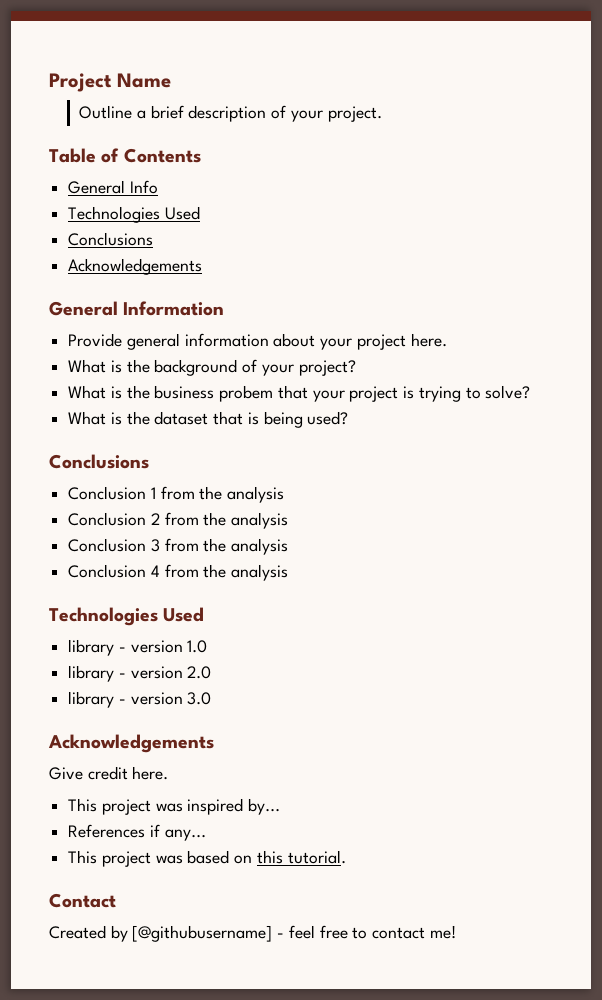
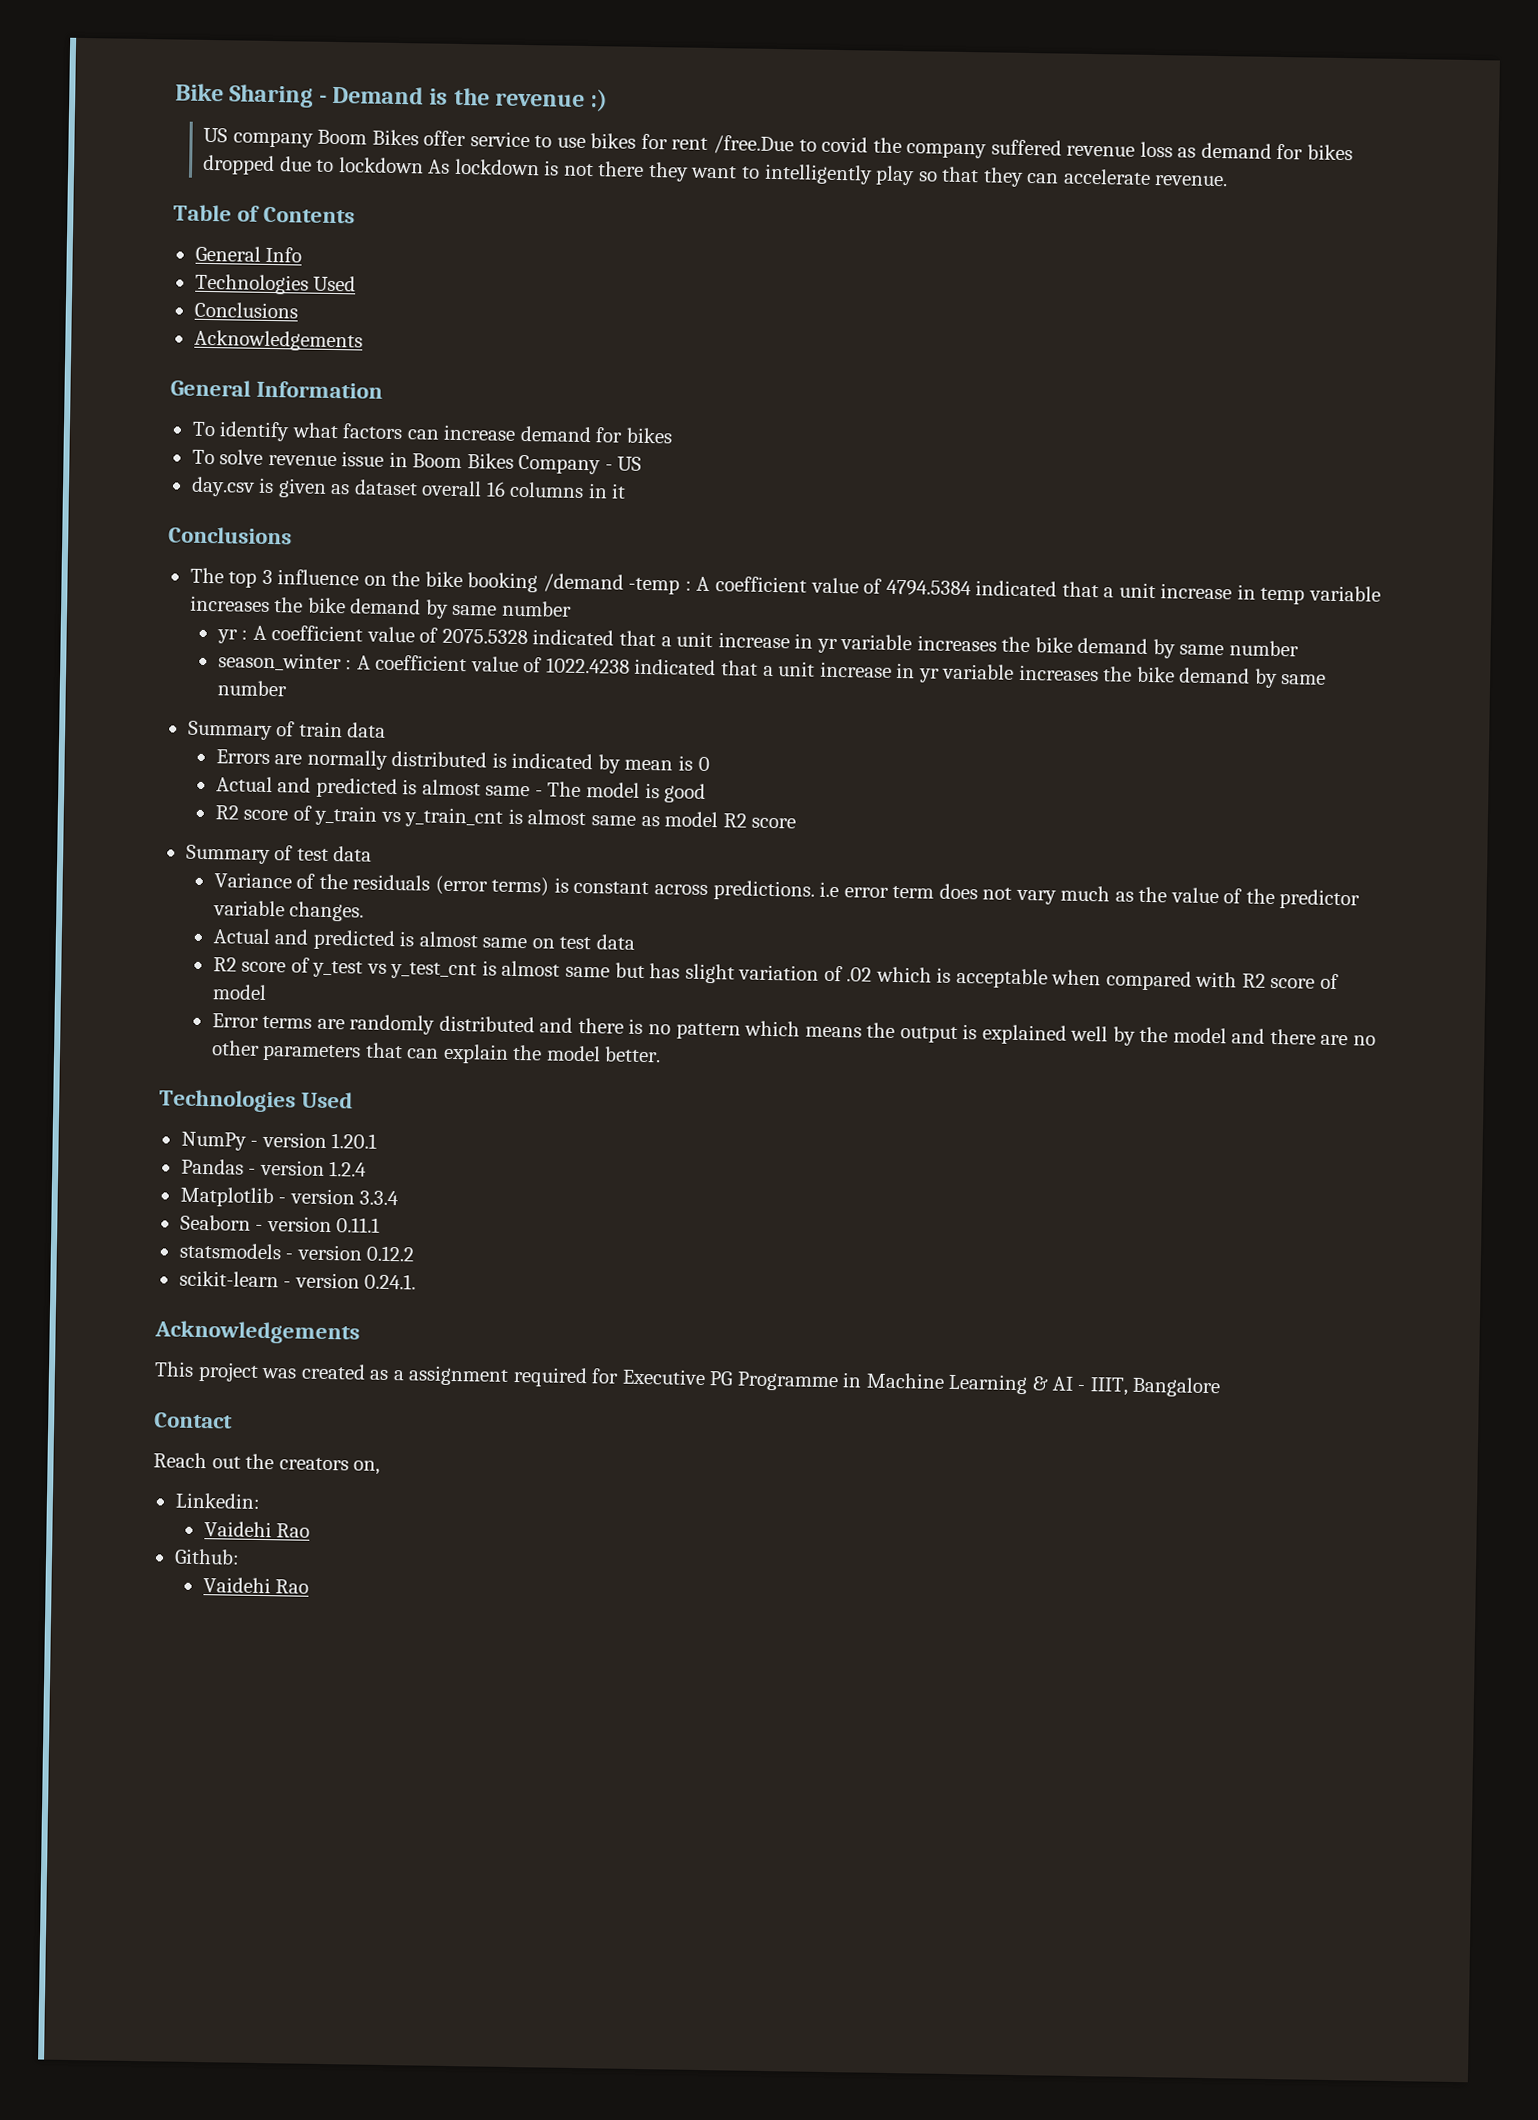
- Project Name
- Outline a brief description of your project.
+ Bike Sharing - Demand is the revenue :)
+ US company Boom Bikes offer service to use bikes for rent /free.Due to covid the company suffered revenue loss as demand for bikes dropped due to lockdown As lockdown is not there they want to intelligently play so that they can accelerate revenue.
- Provide general information about your project here.
- What is the background of your project?
- What is the business probem that your project is trying to solve?
- What is the dataset that is being used?
+ To identify what factors can increase demand for bikes
+ To solve revenue issue in Boom Bikes Company - US
+ day.csv is given as dataset overall 16 columns in it
  Conclusions
- Conclusion 1 from the analysis
- Conclusion 2 from the analysis
- Conclusion 3 from the analysis
- Conclusion 4 from the analysis
+ The top 3 influence on the bike booking /demand -temp : A coefficient value of 4794.5384 indicated that a unit increase in temp variable increases the bike demand by same number
+ yr : A coefficient value of 2075.5328 indicated that a unit increase in yr variable increases the bike demand by same number
+ season_winter : A coefficient value of 1022.4238 indicated that a unit increase in yr variable increases the bike demand by same number
+ Summary of train data
+ Errors are normally distributed is indicated by mean is 0
+ Actual and predicted is almost same - The model is good
+ R2 score of y_train vs y_train_cnt is almost same as model R2 score
+ Summary of test data
+ Variance of the residuals (error terms) is constant across predictions. i.e error term does not vary much as the value of the predictor variable changes.
+ Actual and predicted is almost same on test data
+ R2 score of y_test vs y_test_cnt is almost same but has slight variation of .02 which is acceptable when compared with R2 score of model
+ Error terms are randomly distributed and there is no pattern which means the output is explained well by the model and there are no other parameters that can explain the model better.
  Technologies Used
- library - version 1.0
- library - version 2.0
- library - version 3.0
+ NumPy - version 1.20.1
+ Pandas - version 1.2.4
+ Matplotlib - version 3.3.4
+ Seaborn - version 0.11.1
+ statsmodels - version 0.12.2
+ scikit-learn - version 0.24.1.
  Acknowledgements
- Give credit here.
- This project was inspired by...
- References if any...
- This project was based on this tutorial.
+ This project was created as a assignment required for Executive PG Programme in Machine Learning & AI - IIIT, Bangalore
  Contact
- Created by [@githubusername] - feel free to contact me!
+ Reach out the creators on,
+ Linkedin:
+ Vaidehi Rao
+ Github:
+ Vaidehi Rao

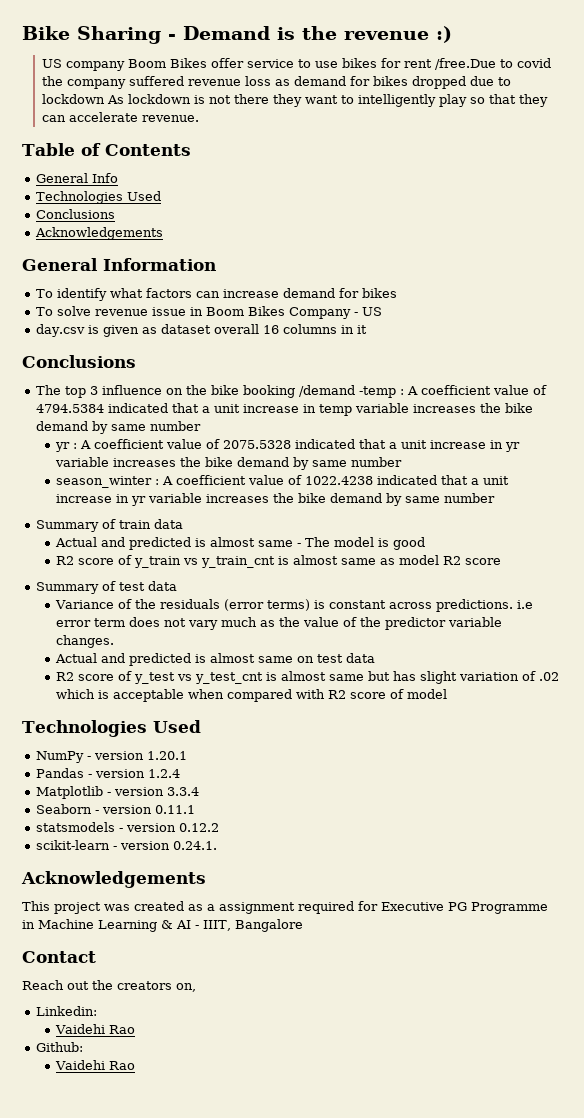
- Errors are normally distributed is indicated by mean is 0
- Error terms are randomly distributed and there is no pattern which means the output is explained well by the model and there are no other parameters that can explain the model better.

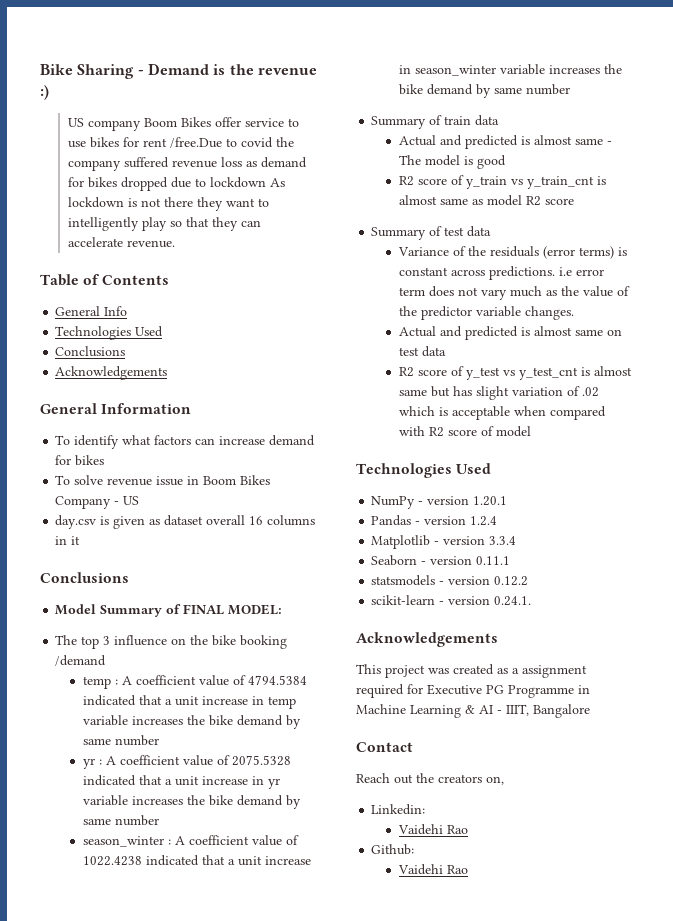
+ Model Summary of FINAL MODEL:
- The top 3 influence on the bike booking /demand -temp : A coefficient value of 4794.5384 indicated that a unit increase in temp variable increases the bike demand by same number
+ The top 3 influence on the bike booking /demand
+ temp : A coefficient value of 4794.5384 indicated that a unit increase in temp variable increases the bike demand by same number
- season_winter : A coefficient value of 1022.4238 indicated that a unit increase in yr variable increases the bike demand by same number
+ season_winter : A coefficient value of 1022.4238 indicated that a unit increase in season_winter variable increases the bike demand by same number

